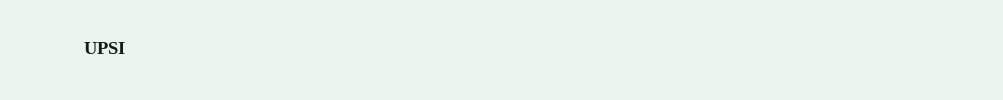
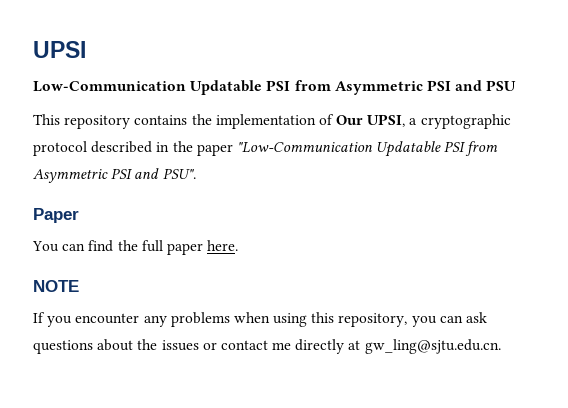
+ Low-Communication Updatable PSI from Asymmetric PSI and PSU
+ This repository contains the implementation of Our UPSI, a cryptographic protocol described in the paper "Low-Communication Updatable PSI from Asymmetric PSI and PSU".
+ Paper
+ You can find the full paper here.
+ NOTE
+ If you encounter any problems when using this repository, you can ask questions about the issues or contact me directly at gw_ling@sjtu.edu.cn.

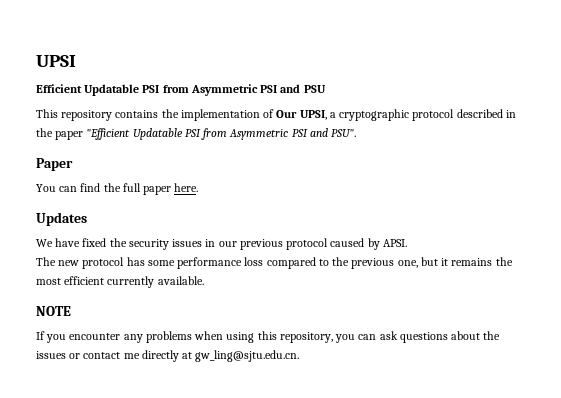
- Low-Communication Updatable PSI from Asymmetric PSI and PSU
+ Efficient Updatable PSI from Asymmetric PSI and PSU
- This repository contains the implementation of Our UPSI, a cryptographic protocol described in the paper "Low-Communication Updatable PSI from Asymmetric PSI and PSU".
+ This repository contains the implementation of Our UPSI, a cryptographic protocol described in the paper "Efficient Updatable PSI from Asymmetric PSI and PSU".
+ Updates
+ We have fixed the security issues in our previous protocol caused by APSI.
+ The new protocol has some performance loss compared to the previous one, but it remains the most efficient currently available.

